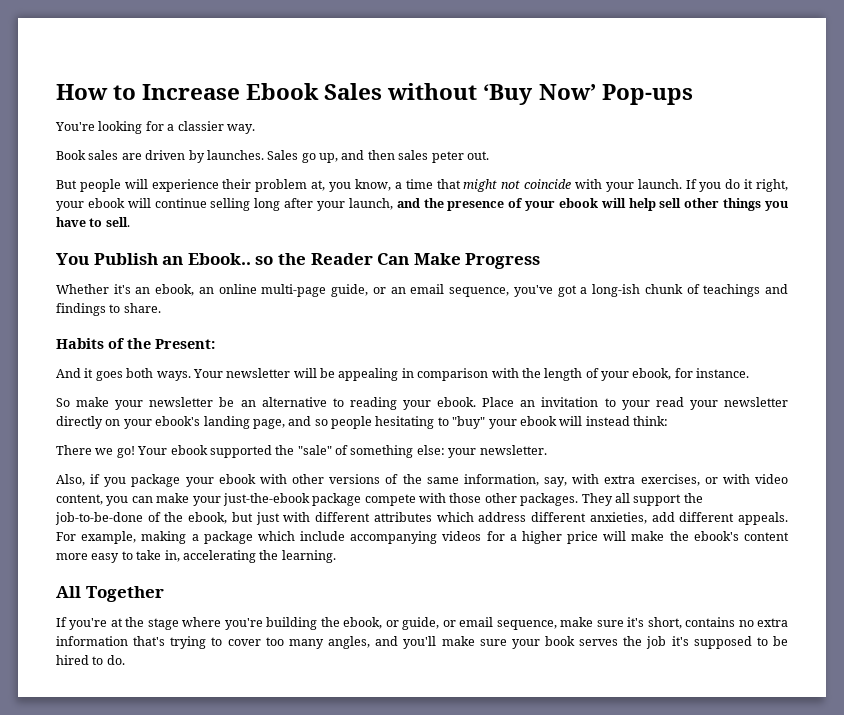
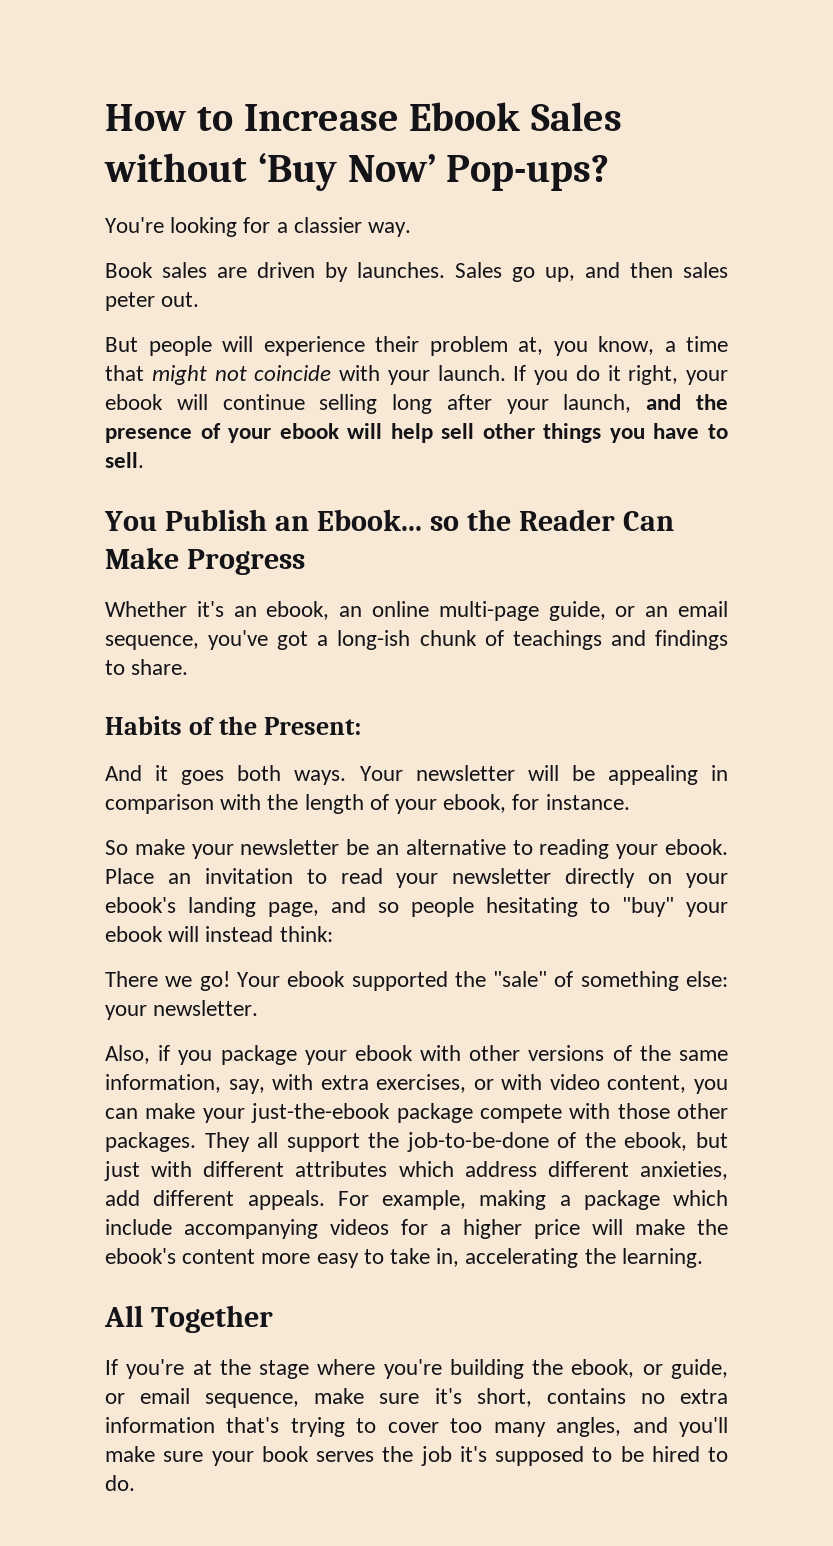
- How to Increase Ebook Sales without ‘Buy Now’ Pop-ups
+ How to Increase Ebook Sales without ‘Buy Now’ Pop-ups?
- You Publish an Ebook.. so the Reader Can Make Progress
+ You Publish an Ebook... so the Reader Can Make Progress
- Place an invitation to your read your newsletter directly on your ebook's landing page, and so people hesitating to "buy" your ebook will instead think:
+ Place an invitation to read your newsletter directly on your ebook's landing page, and so people hesitating to "buy" your ebook will instead think:

